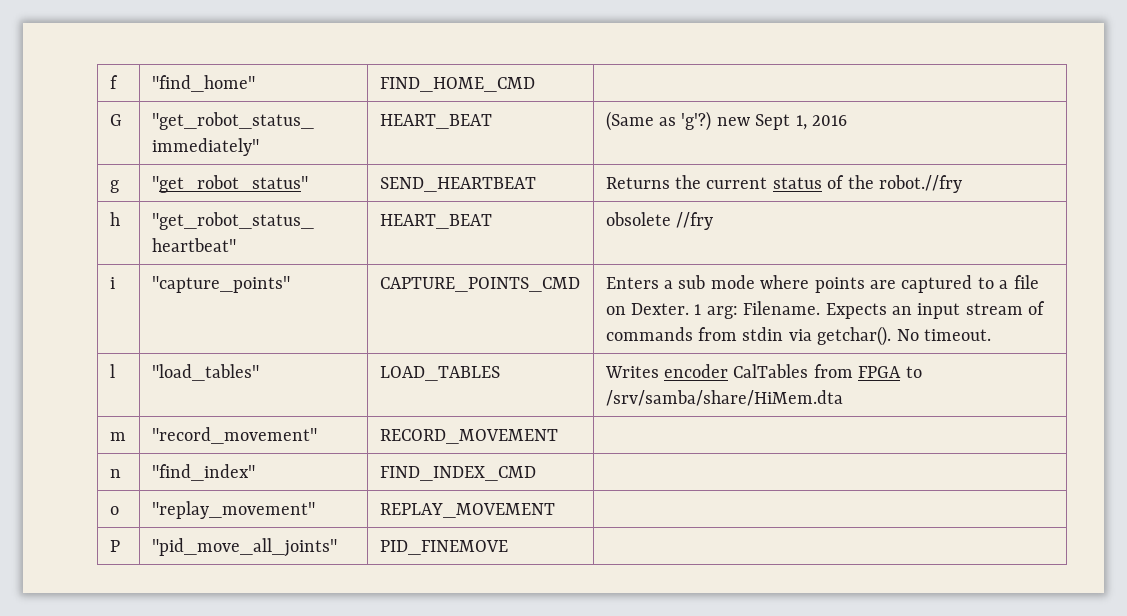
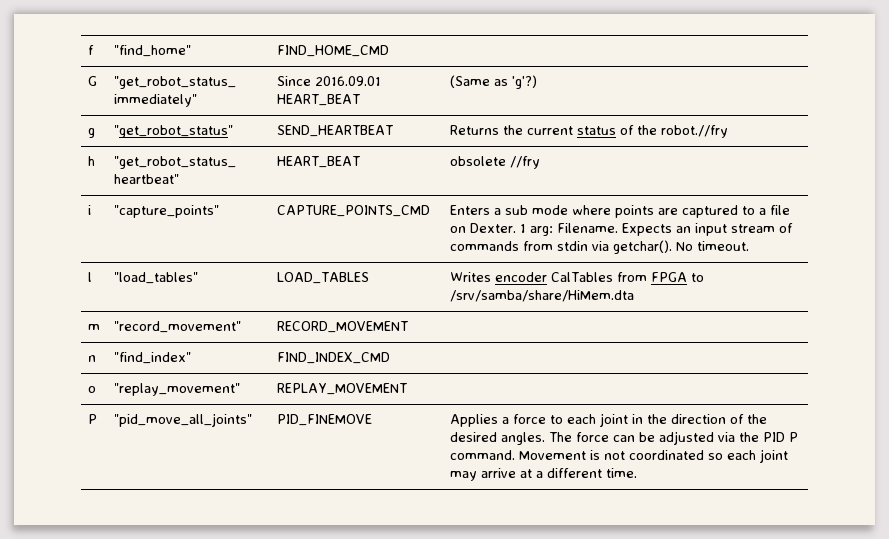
- G | "get_robot_status_ immediately" | HEART_BEAT | (Same as 'g'?) new Sept 1, 2016
+ G | "get_robot_status_ immediately" | Since 2016.09.01 HEART_BEAT | (Same as 'g'?)
- P | "pid_move_all_joints" | PID_FINEMOVE |
+ P | "pid_move_all_joints" | PID_FINEMOVE | Applies a force to each joint in the direction of the desired angles. The force can be adjusted via the PID P command. Movement is not coordinated so each joint may arrive at a different time.

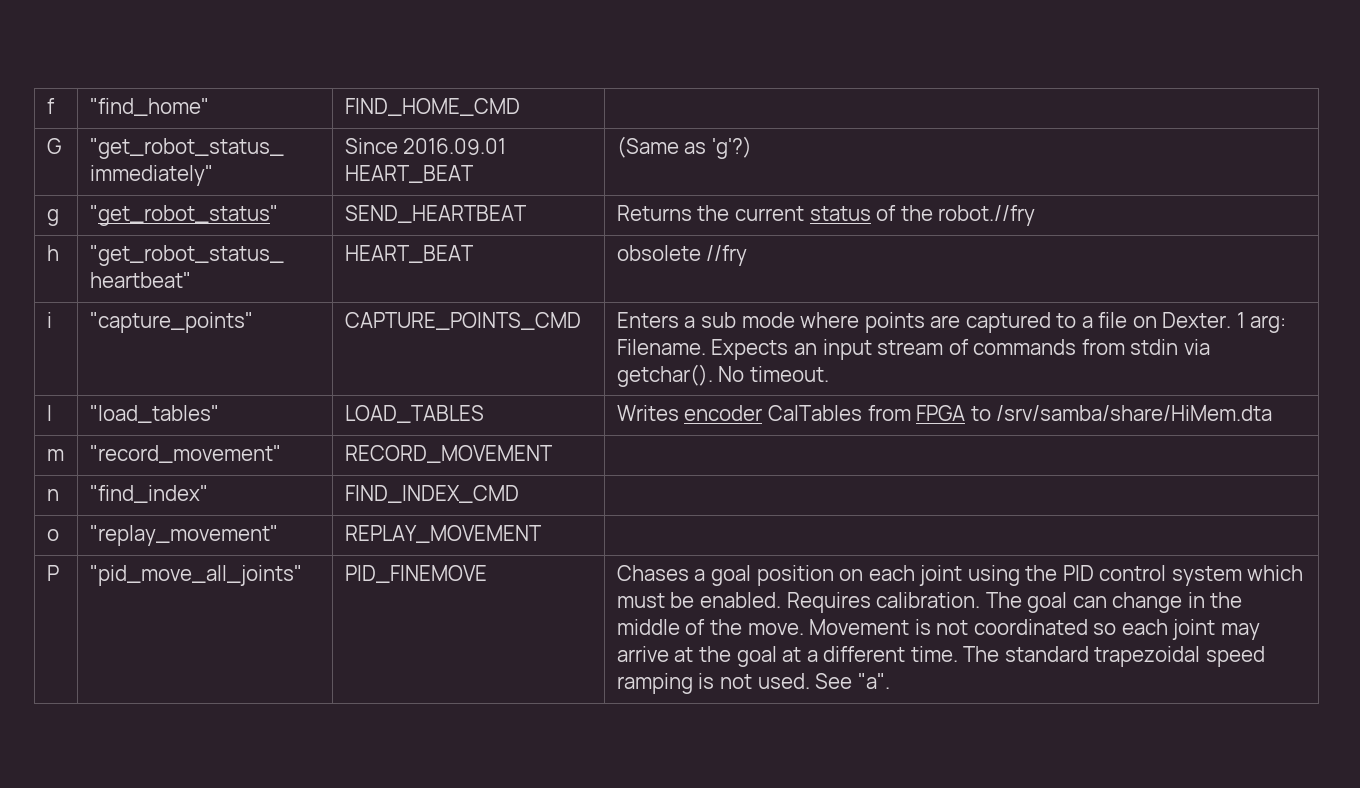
- Applies a force to each joint in the direction of the desired angles. The force can be adjusted via the PID P command.
+ Chases a goal position on each joint using the PID control system which must be enabled. Requires calibration. The goal can change in the middle of the move.
- Movement is not coordinated so each joint may arrive at a different time.
+ Movement is not coordinated so each joint may arrive at the goal at a different time. The standard trapezoidal speed ramping is not used. See "a".

